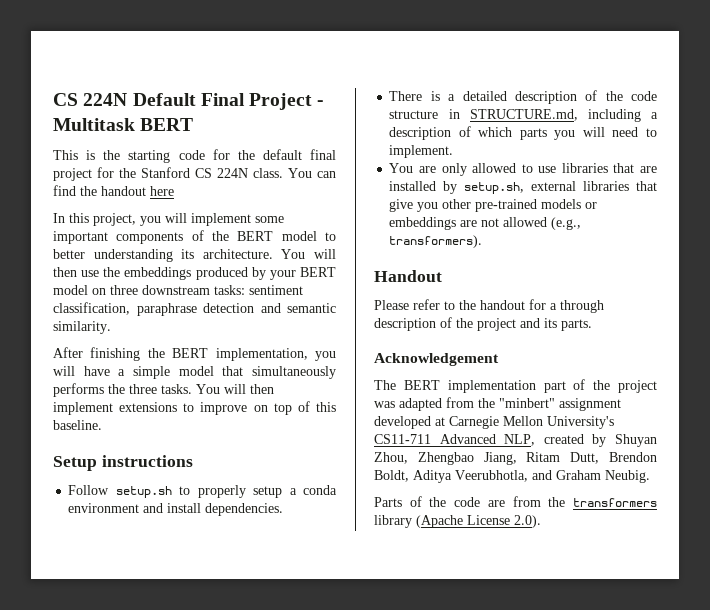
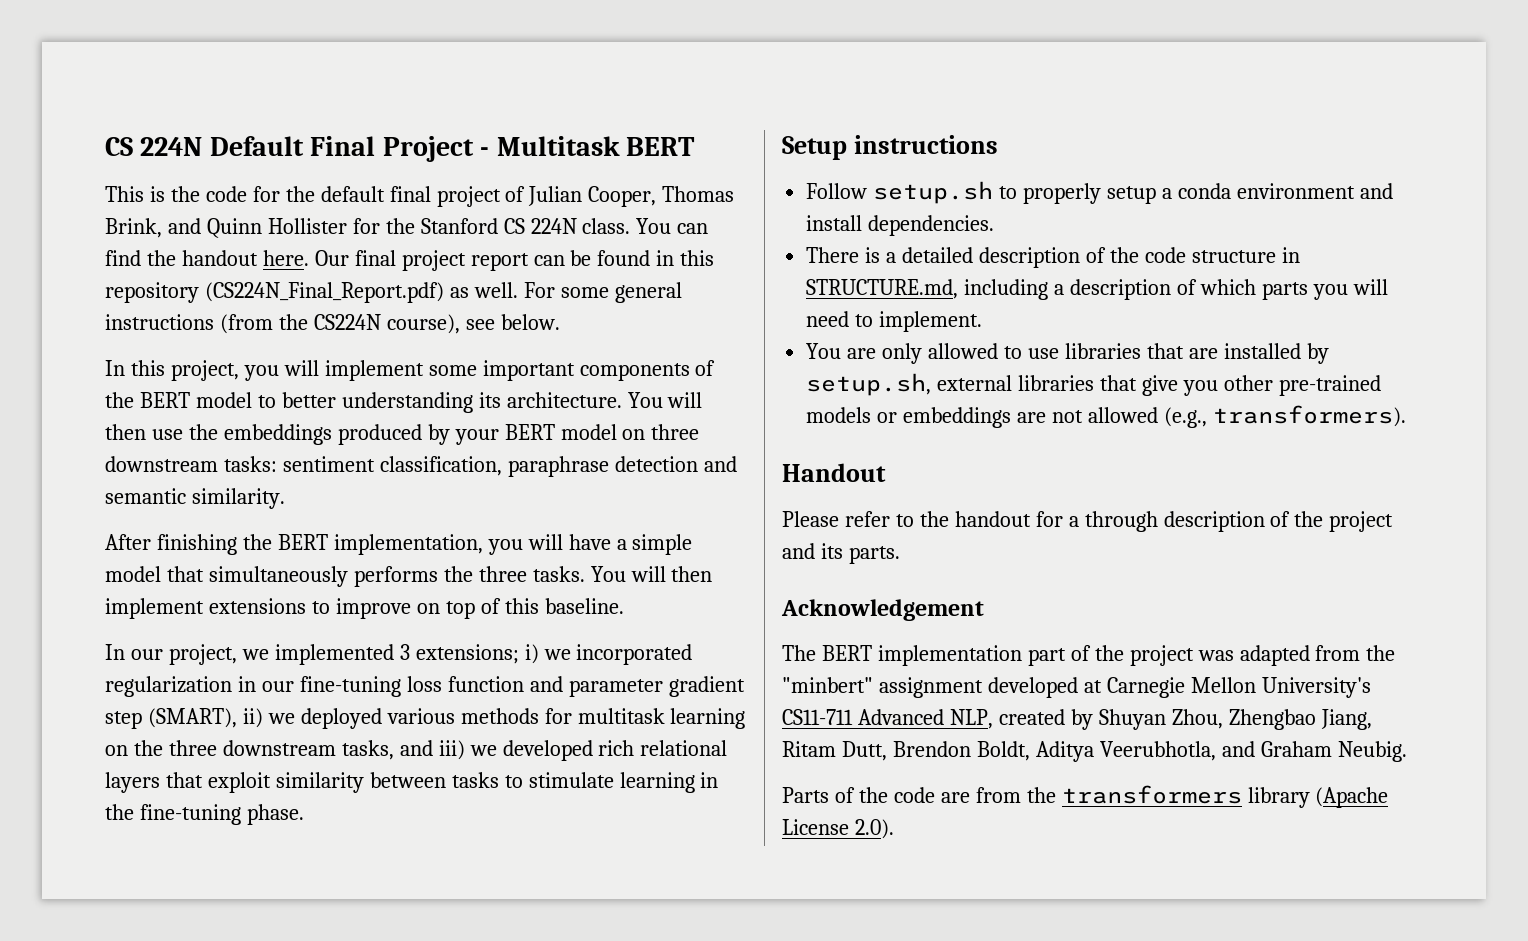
- This is the starting code for the default final project for the Stanford CS 224N class.
+ This is the code for the default final project of Julian Cooper, Thomas Brink, and Quinn Hollister for the Stanford CS 224N class.
- You can find the handout here
+ You can find the handout here. Our final project report can be found in this repository (CS224N_Final_Report.pdf) as well. For some general instructions (from the CS224N course), see below.
+ In our project, we implemented 3 extensions; i) we incorporated regularization in our fine-tuning loss function and parameter gradient step (SMART), ii) we deployed various methods for multitask learning on the three downstream tasks, and iii) we developed rich relational layers that exploit similarity between tasks to stimulate learning in the fine-tuning phase.

